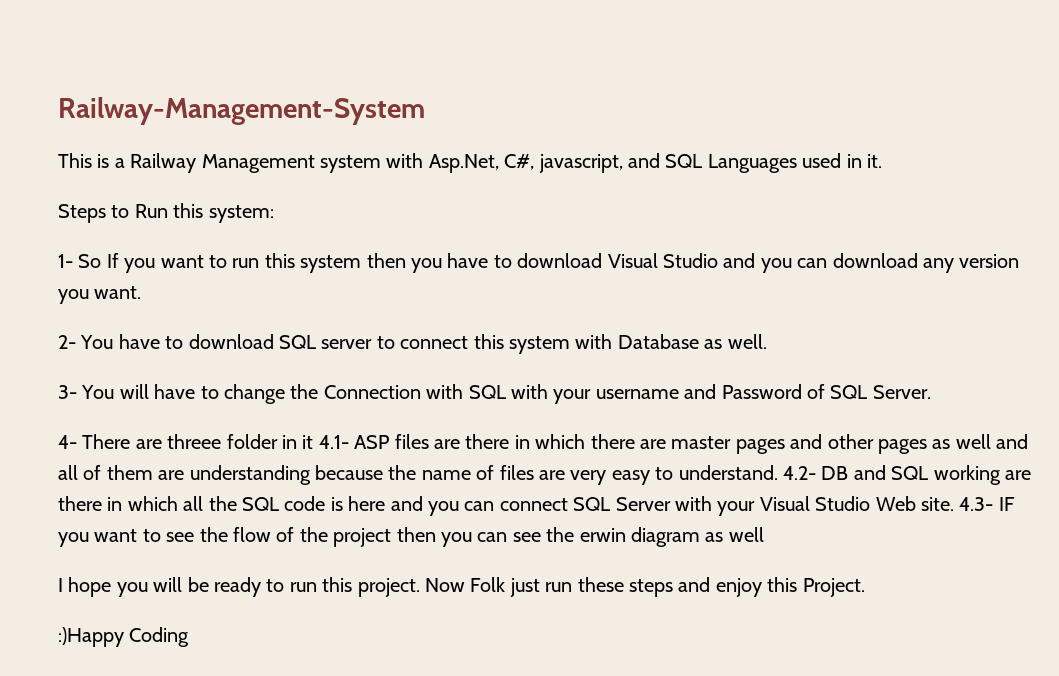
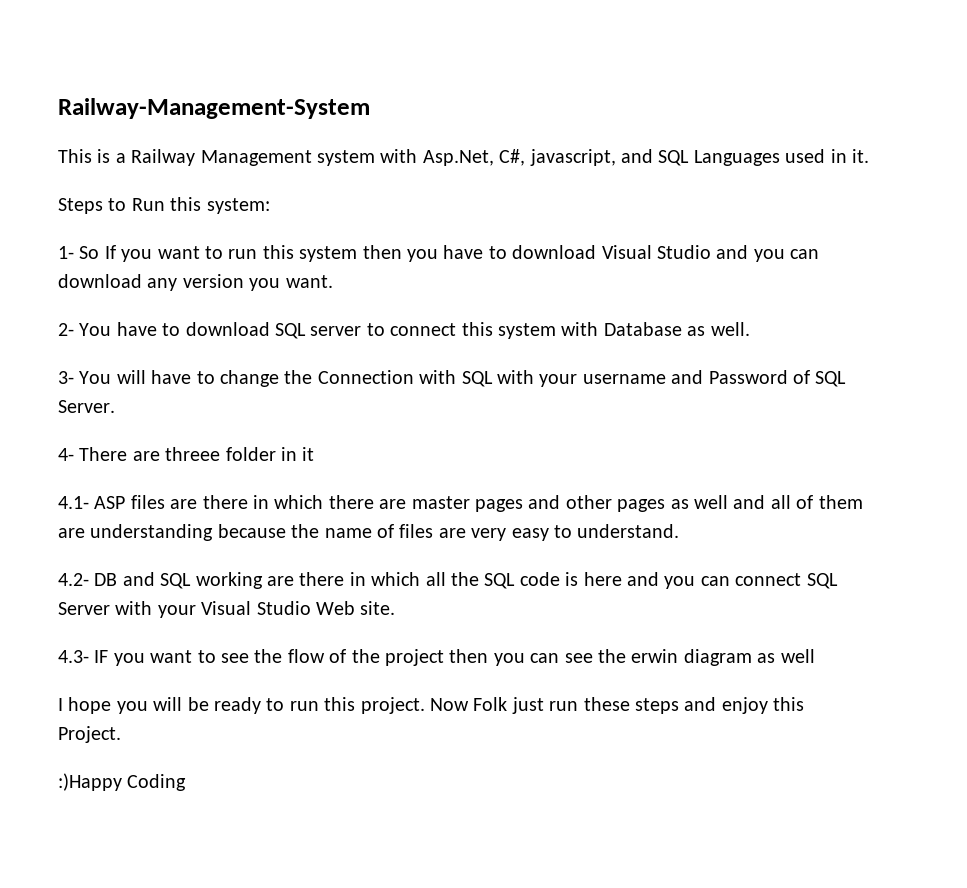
- 4- There are threee folder in it 4.1- ASP files are there in which there are master pages and other pages as well and all of them are understanding because the name of files are very easy to understand. 4.2- DB and SQL working are there in which all the SQL code is here and you can connect SQL Server with your Visual Studio Web site. 4.3- IF you want to see the flow of the project then you can see the erwin diagram as well
+ 4- There are threee folder in it
+ 4.1- ASP files are there in which there are master pages and other pages as well and all of them are understanding because the name of files are very easy to understand.
+ 4.2- DB and SQL working are there in which all the SQL code is here and you can connect SQL Server with your Visual Studio Web site.
+ 4.3- IF you want to see the flow of the project then you can see the erwin diagram as well

